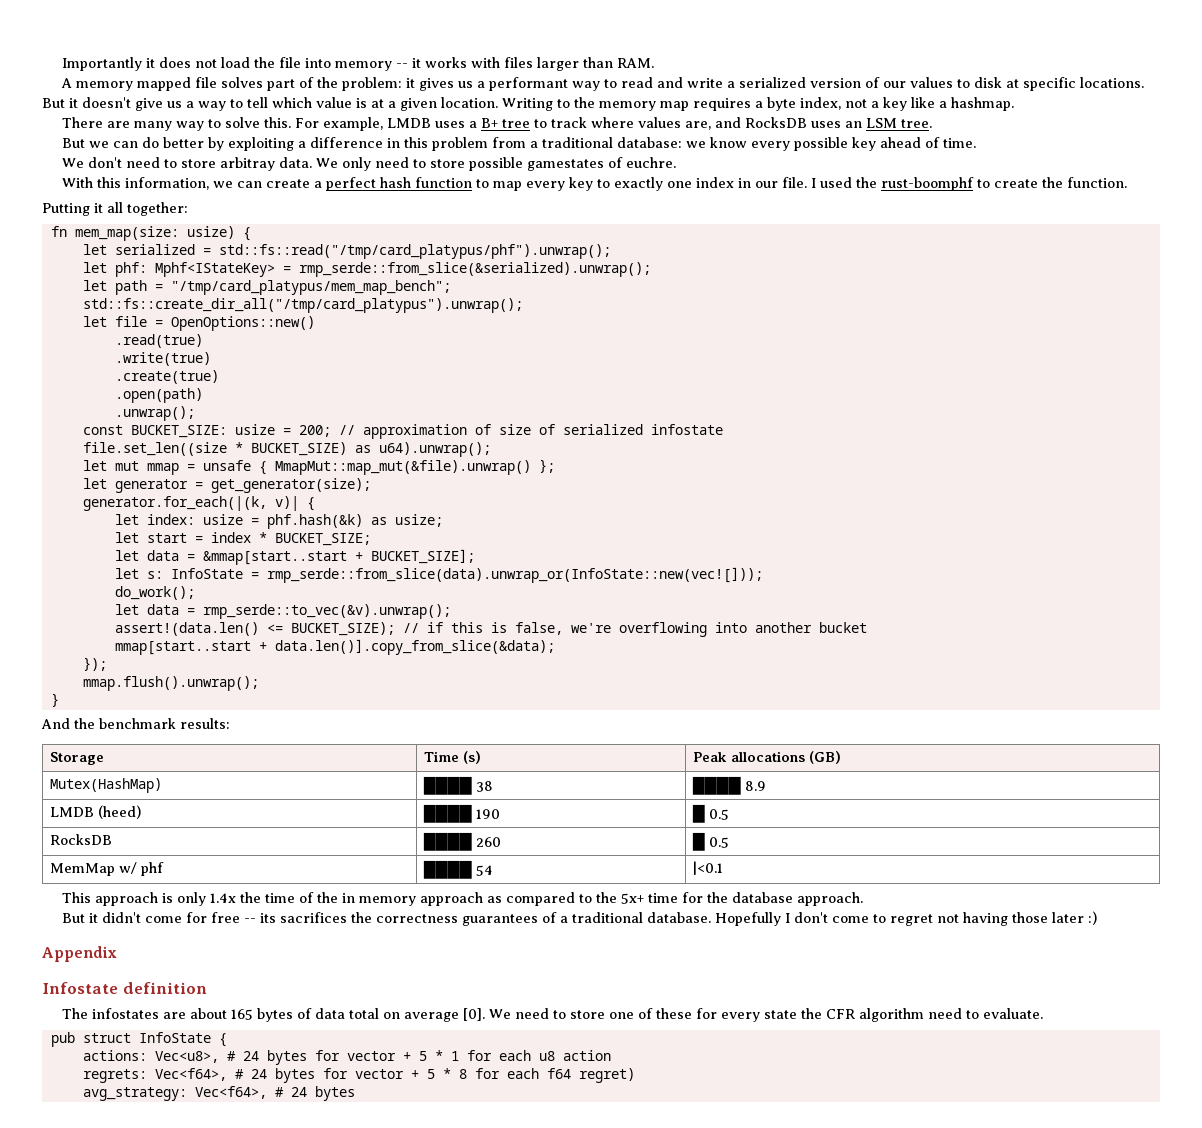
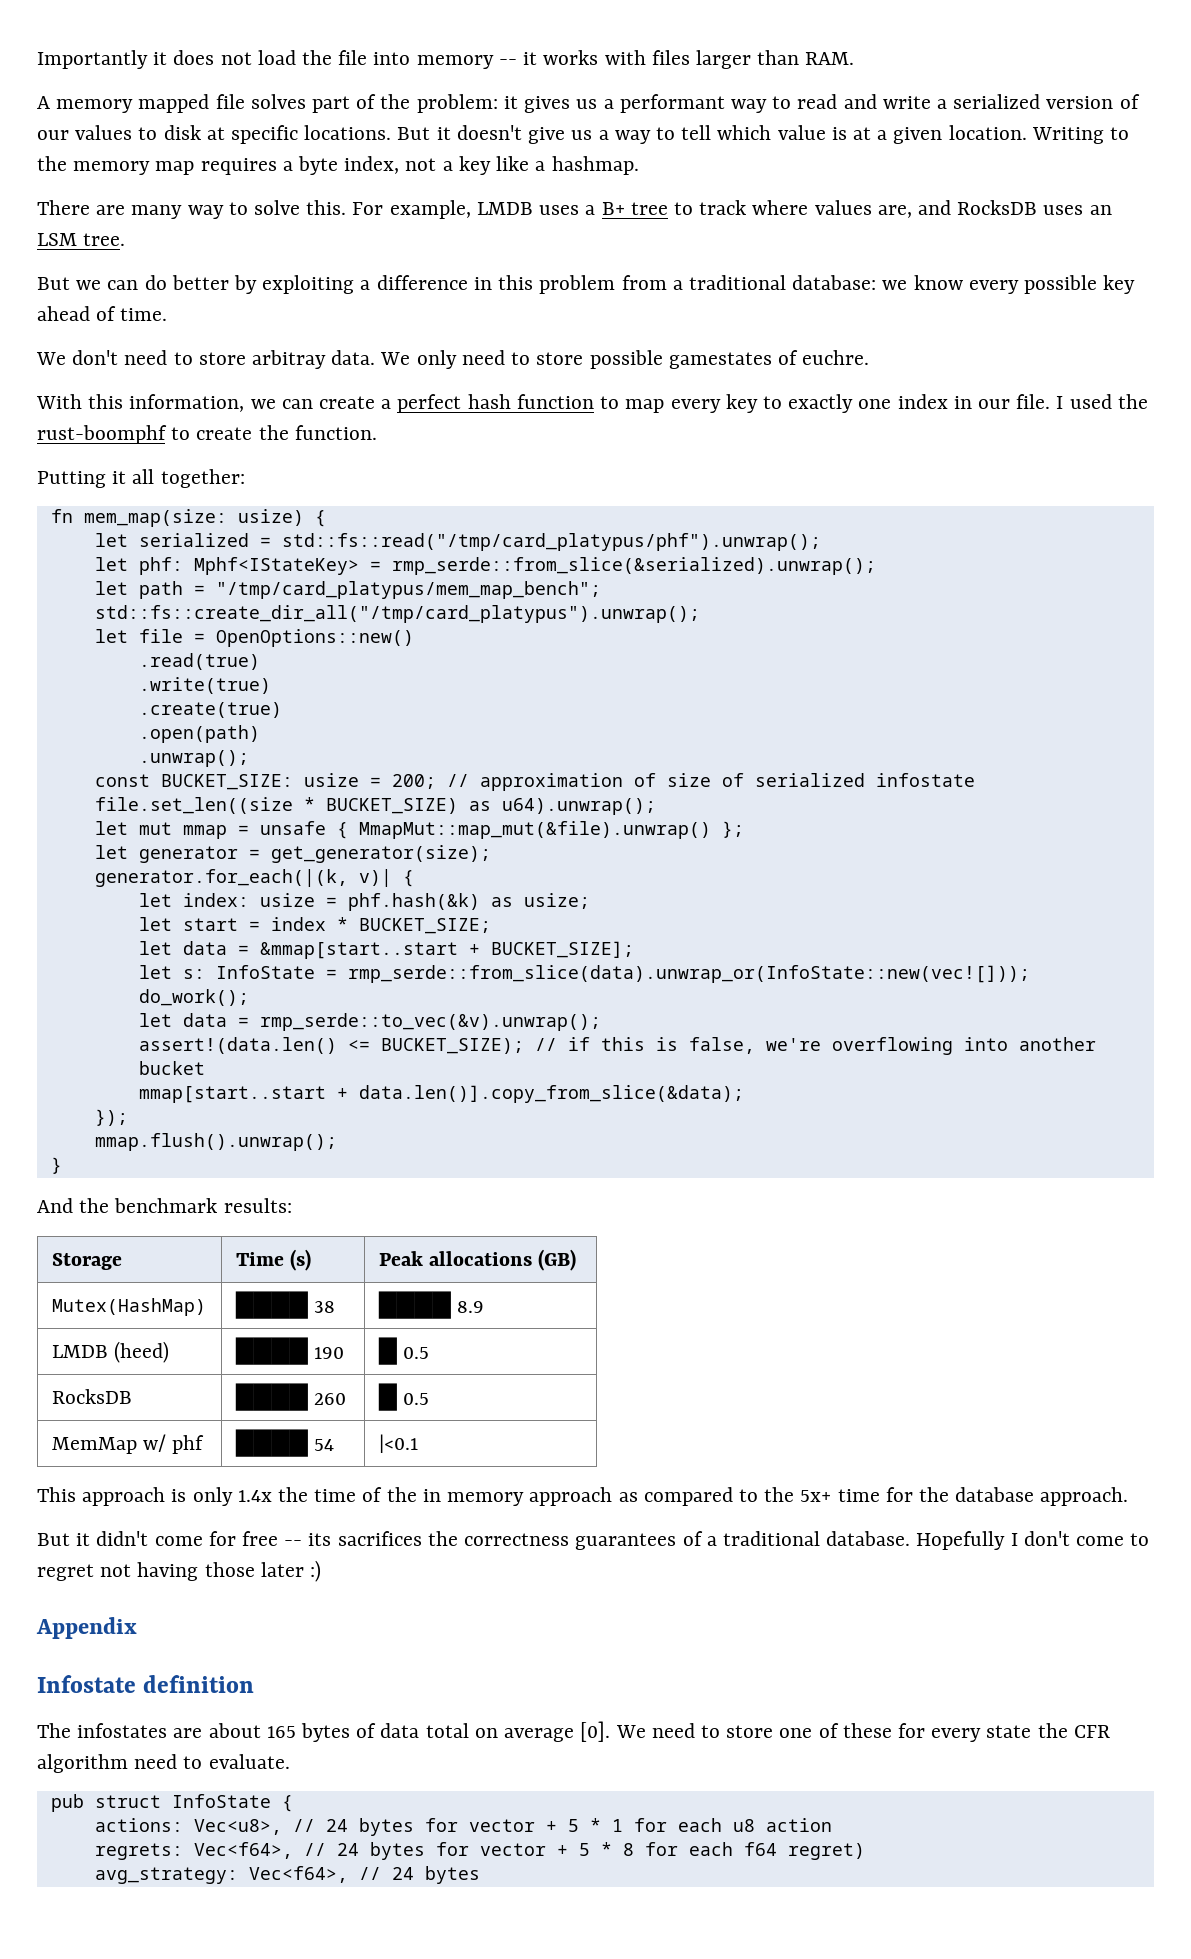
- actions: Vec<u8>, # 24 bytes for vector + 5 * 1 for each u8 action
+ actions: Vec<u8>, // 24 bytes for vector + 5 * 1 for each u8 action
- regrets: Vec<f64>, # 24 bytes for vector + 5 * 8 for each f64 regret)
+ regrets: Vec<f64>, // 24 bytes for vector + 5 * 8 for each f64 regret)
- avg_strategy: Vec<f64>, # 24 bytes
+ avg_strategy: Vec<f64>, // 24 bytes

